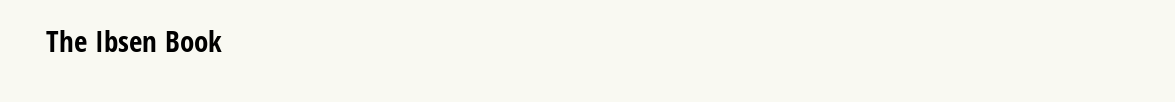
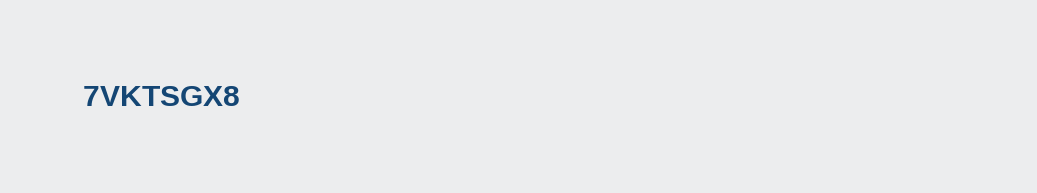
- The Ibsen Book
+ 7VKTSGX8

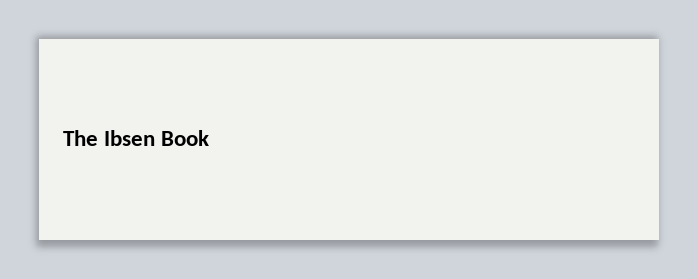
- 7VKTSGX8
+ The Ibsen Book

